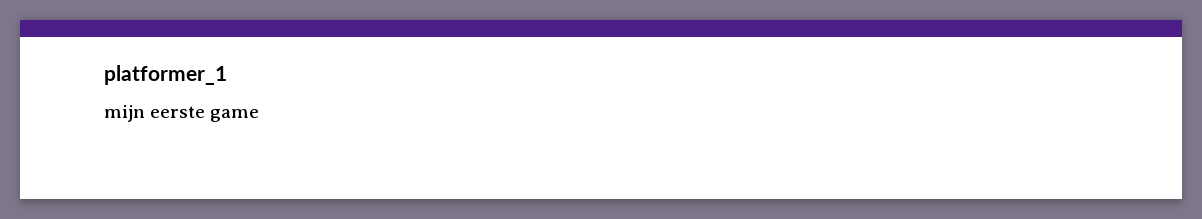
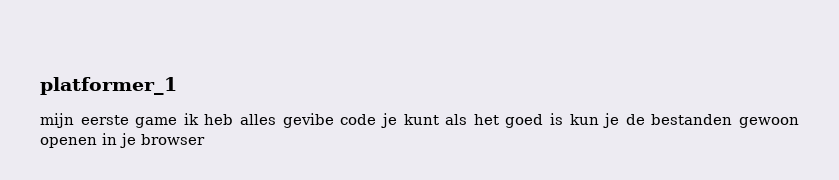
- mijn eerste game
+ mijn eerste game ik heb alles gevibe code je kunt als het goed is kun je de bestanden gewoon openen in je browser

